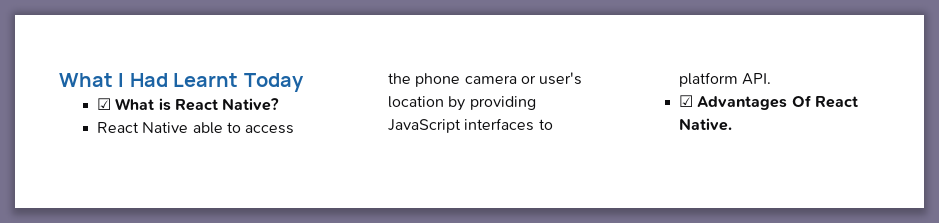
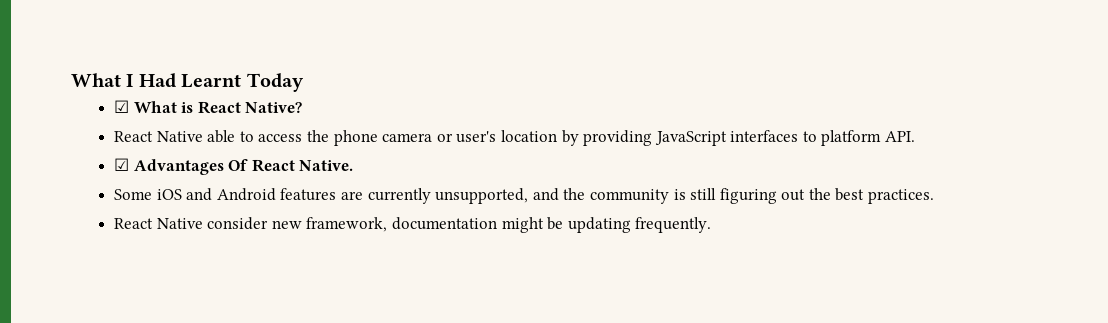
+ Some iOS and Android features are currently unsupported, and the community is still figuring out the best practices.
+ React Native consider new framework, documentation might be updating frequently.

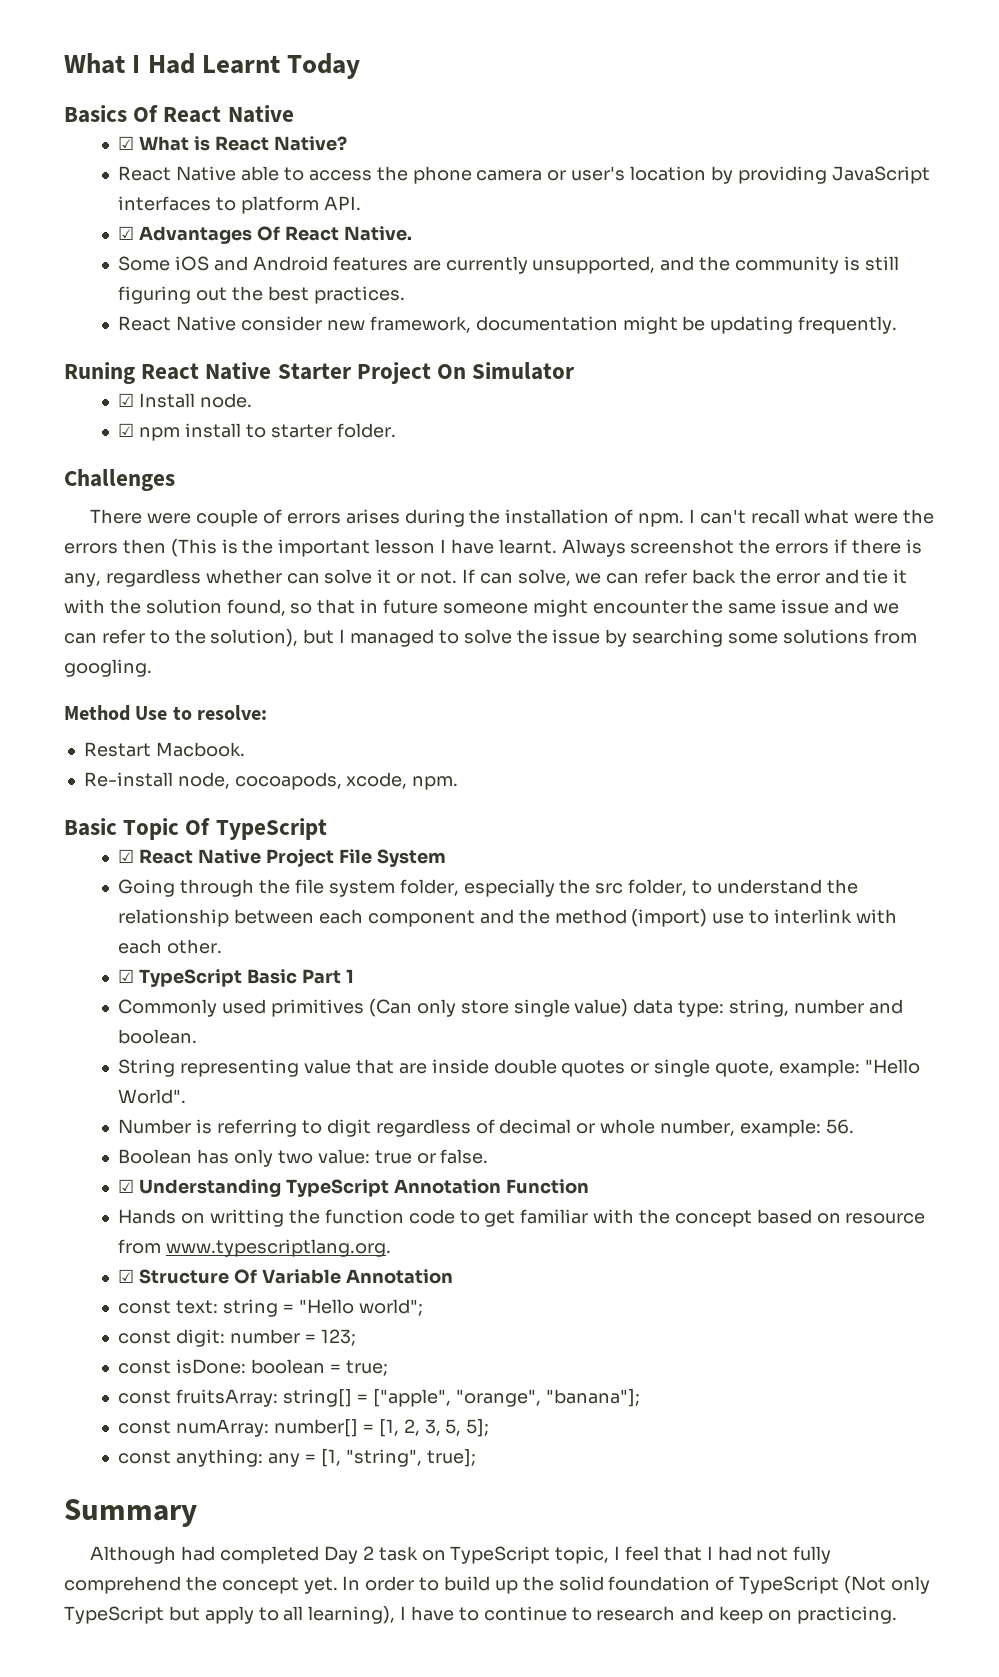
+ Basics Of React Native
+ Runing React Native Starter Project On Simulator
+ ☑ Install node.
+ ☑ npm install to starter folder.
+ Challenges
+ There were couple of errors arises during the installation of npm. I can't recall what were the errors then (This is the important lesson I have learnt. Always screenshot the errors if there is any, regardless whether can solve it or not. If can solve, we can refer back the error and tie it with the solution found, so that in future someone might encounter the same issue and we can refer to the solution), but I managed to solve the issue by searching some solutions from googling.
+ Method Use to resolve:
+ Restart Macbook.
+ Re-install node, cocoapods, xcode, npm.
+ Basic Topic Of TypeScript
+ ☑ React Native Project File System
+ Going through the file system folder, especially the src folder, to understand the relationship between each component and the method (import) use to interlink with each other.
+ ☑ TypeScript Basic Part 1
+ Commonly used primitives (Can only store single value) data type: string, number and boolean.
+ String representing value that are inside double quotes or single quote, example: "Hello World".
+ Number is referring to digit regardless of decimal or whole number, example: 56.
+ Boolean has only two value: true or false.
+ ☑ Understanding TypeScript Annotation Function
+ Hands on writting the function code to get familiar with the concept based on resource from www.typescriptlang.org.
+ ☑ Structure Of Variable Annotation
+ const text: string = "Hello world";
+ const digit: number = 123;
+ const isDone: boolean = true;
+ const fruitsArray: string[] = ["apple", "orange", "banana"];
+ const numArray: number[] = [1, 2, 3, 5, 5];
+ const anything: any = [1, "string", true];
+ Summary
+ Although had completed Day 2 task on TypeScript topic, I feel that I had not fully comprehend the concept yet. In order to build up the solid foundation of TypeScript (Not only TypeScript but apply to all learning), I have to continue to research and keep on practicing.

